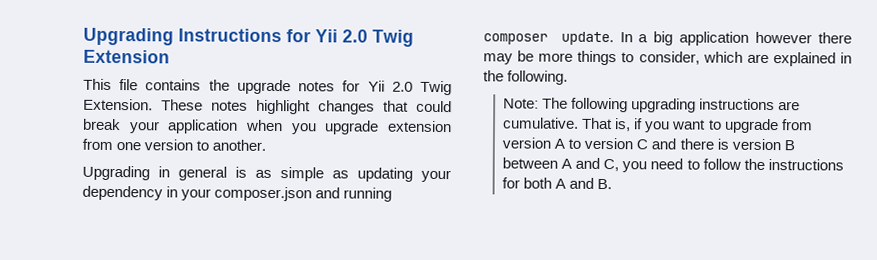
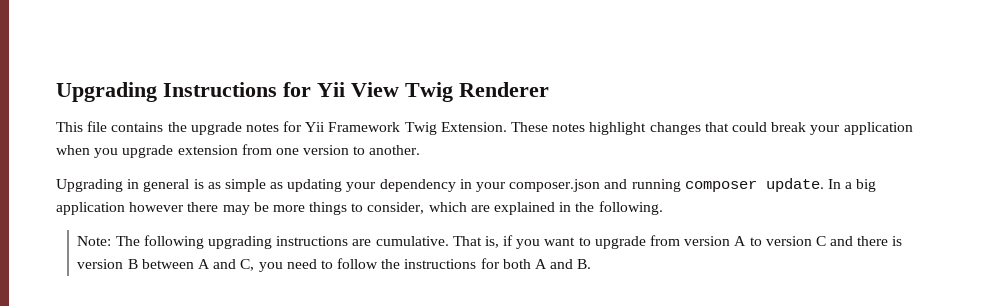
- Upgrading Instructions for Yii 2.0 Twig Extension
+ Upgrading Instructions for Yii View Twig Renderer
- This file contains the upgrade notes for Yii 2.0 Twig Extension.
+ This file contains the upgrade notes for Yii Framework Twig Extension.

